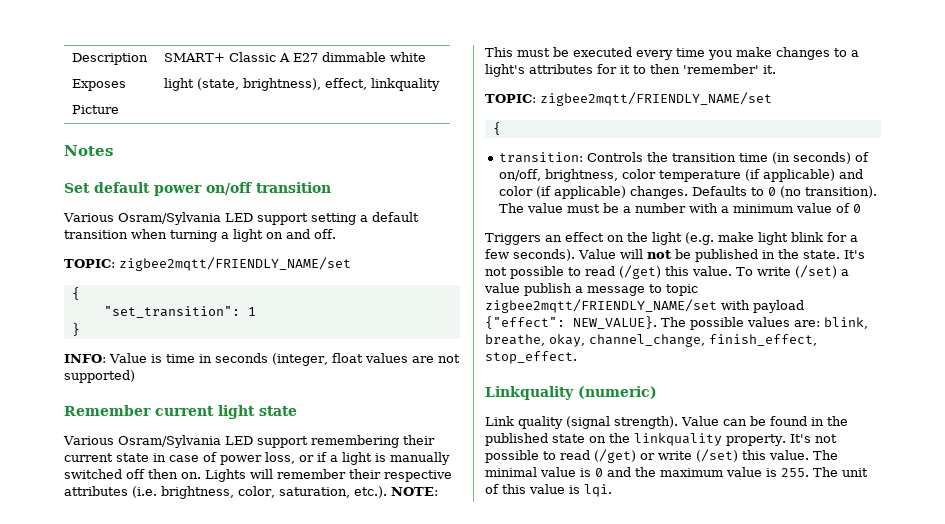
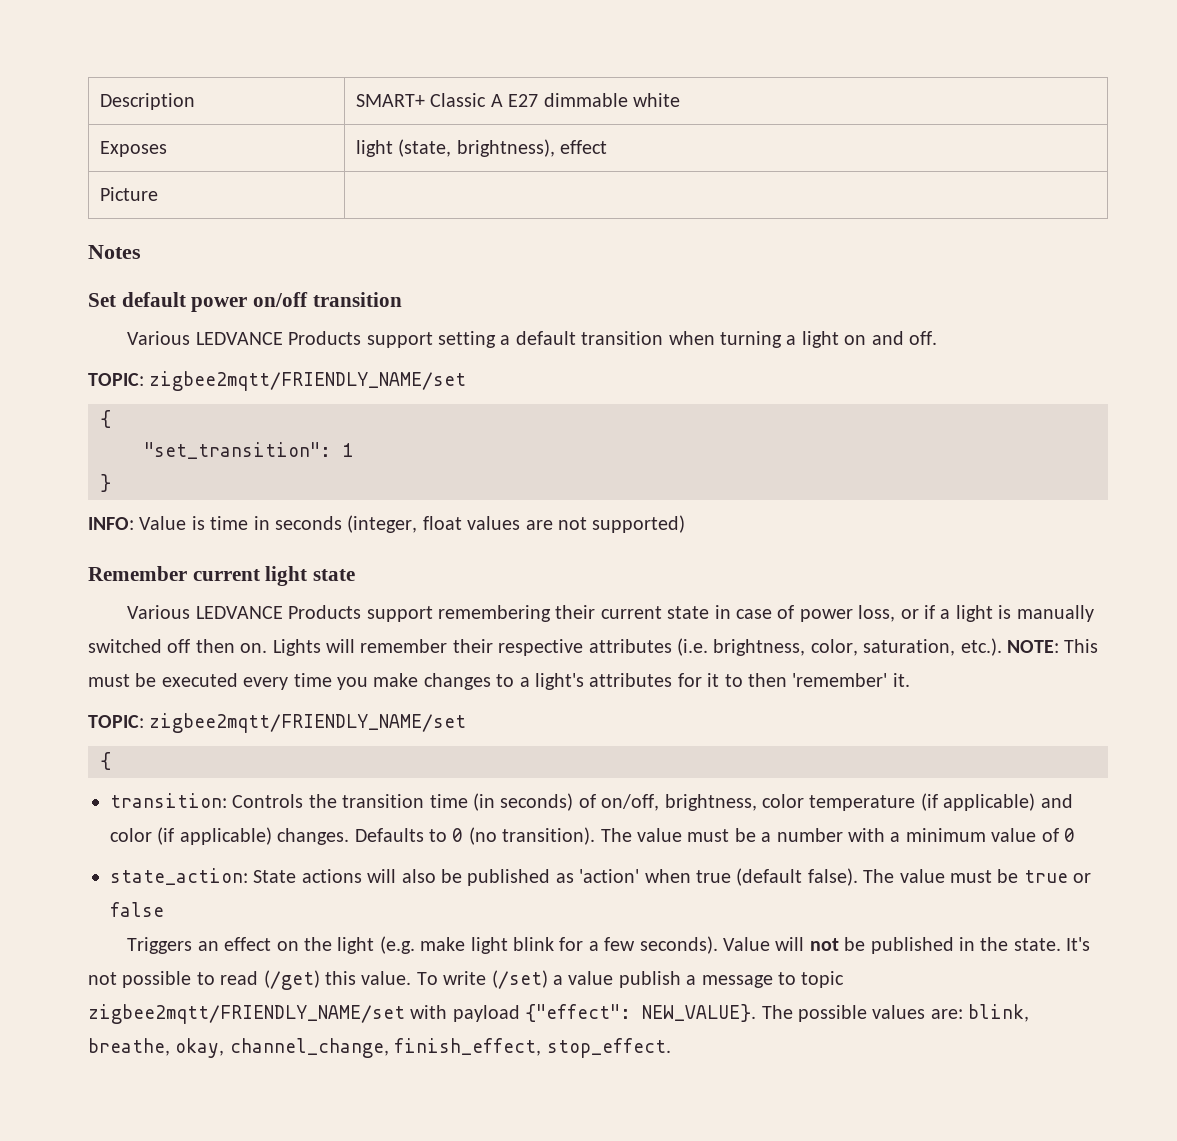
- Exposes | light (state, brightness), effect, linkquality
+ Exposes | light (state, brightness), effect
- Various Osram/Sylvania LED support setting a default transition when turning a light on and off.
+ Various LEDVANCE Products support setting a default transition when turning a light on and off.
- Various Osram/Sylvania LED support remembering their current state in case of power loss, or if a light is manually switched off then on.
+ Various LEDVANCE Products support remembering their current state in case of power loss, or if a light is manually switched off then on.
+ state_action: State actions will also be published as 'action' when true (default false). The value must be true or false
- Linkquality (numeric)
- Link quality (signal strength). Value can be found in the published state on the linkquality property. It's not possible to read (/get) or write (/set) this value. The minimal value is 0 and the maximum value is 255. The unit of this value is lqi.

